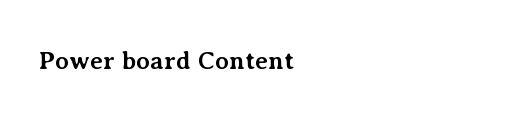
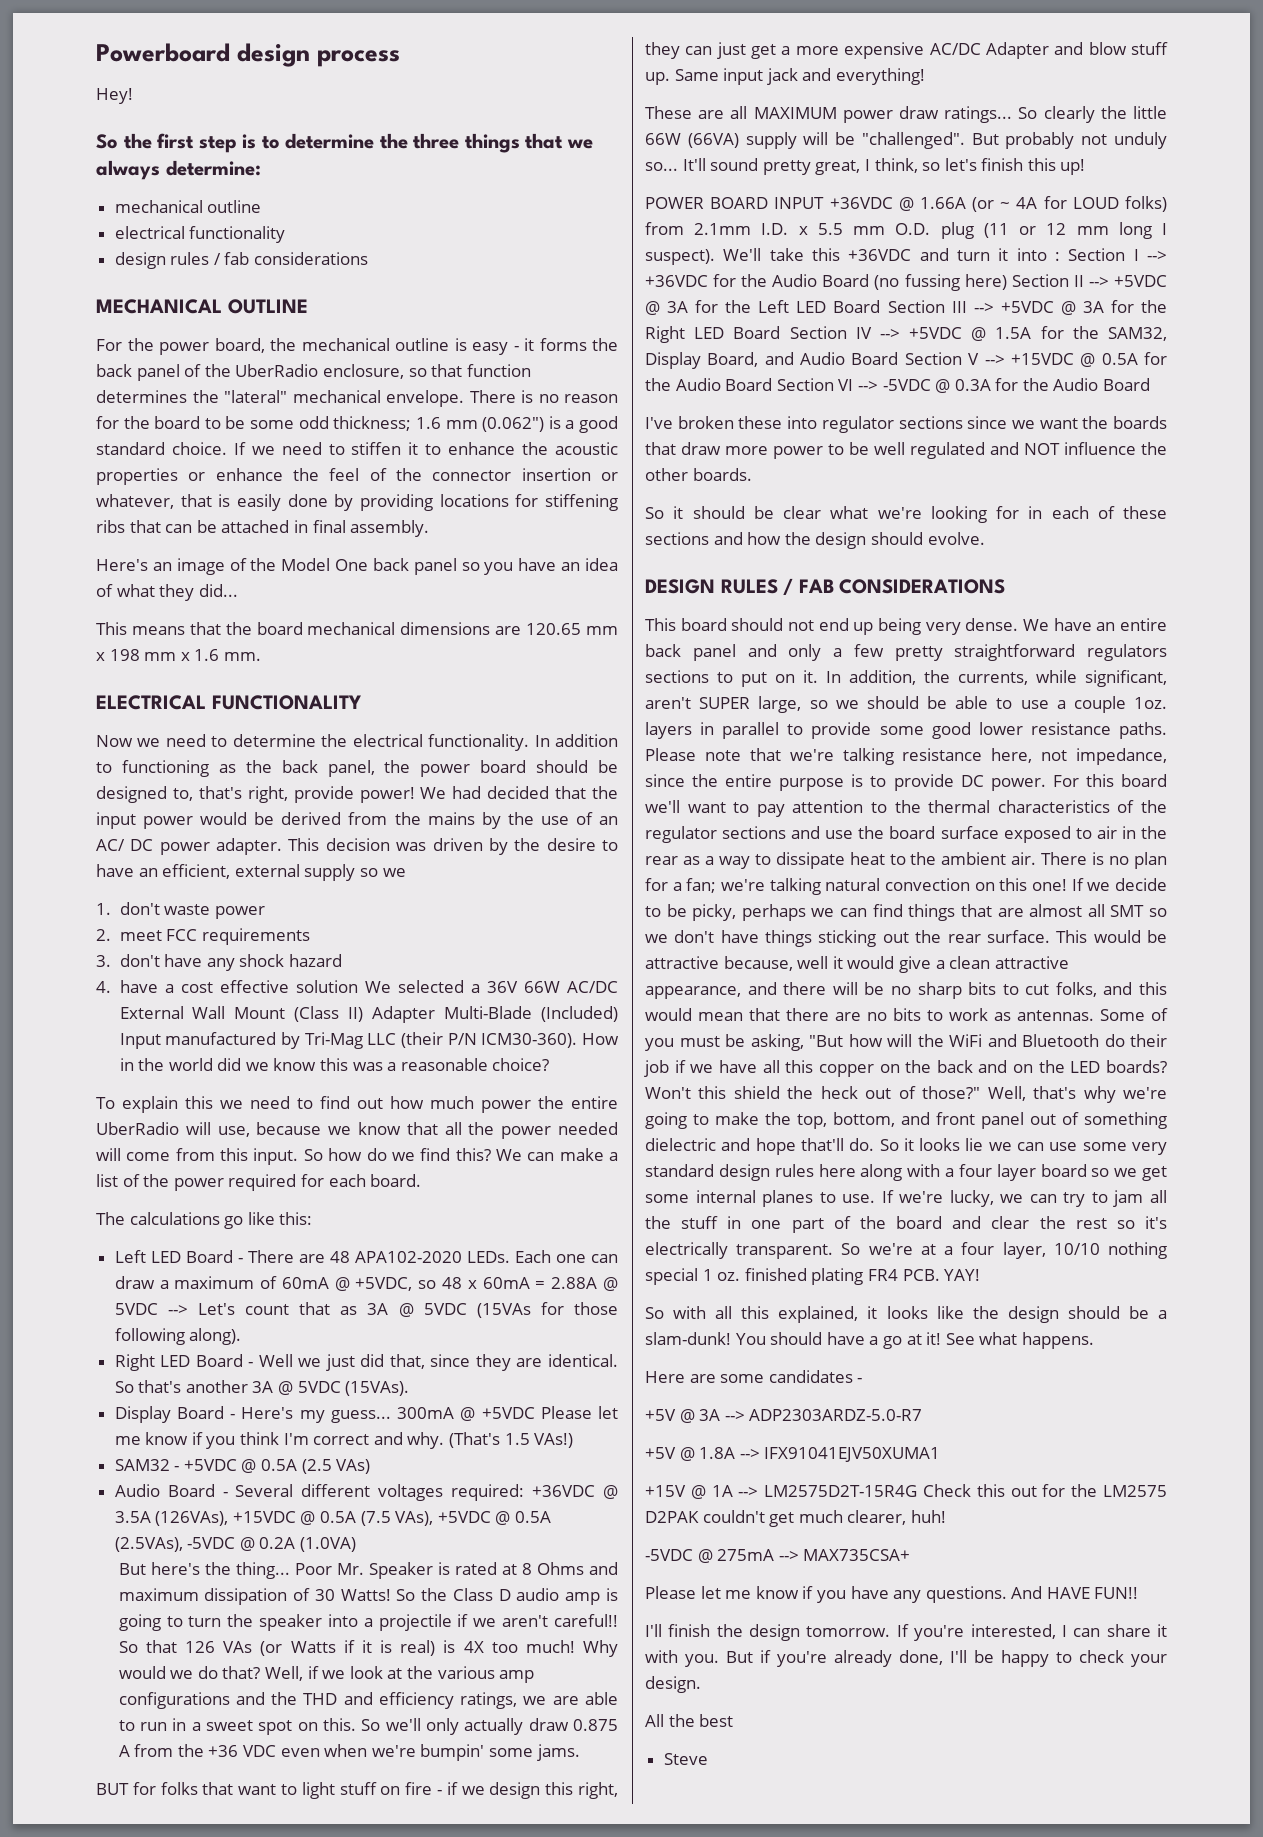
- Power board Content
+ Powerboard design process
+ Hey!
+ So the first step is to determine the three things that we always determine:
+ mechanical outline
+ electrical functionality
+ design rules / fab considerations
+ MECHANICAL OUTLINE
+ For the power board, the mechanical outline is easy - it forms the back panel of the UberRadio enclosure, so that function determines the "lateral" mechanical envelope. There is no reason for the board to be some odd thickness; 1.6 mm (0.062") is a good standard choice. If we need to stiffen it to enhance the acoustic properties or enhance the feel of the connector insertion or whatever, that is easily done by providing locations for stiffening ribs that can be attached in final assembly.
+ Here's an image of the Model One back panel so you have an idea of what they did...
+ This means that the board mechanical dimensions are 120.65 mm x 198 mm x 1.6 mm.
+ ELECTRICAL FUNCTIONALITY
+ Now we need to determine the electrical functionality. In addition to functioning as the back panel, the power board should be designed to, that's right, provide power! We had decided that the input power would be derived from the mains by the use of an AC/ DC power adapter. This decision was driven by the desire to have an efficient, external supply so we
+ 1. don't waste power
+ 2. meet FCC requirements
+ 3. don't have any shock hazard
+ 4. have a cost effective solution We selected a 36V 66W AC/DC External Wall Mount (Class II) Adapter Multi-Blade (Included) Input manufactured by Tri-Mag LLC (their P/N ICM30-360). How in the world did we know this was a reasonable choice?
+ To explain this we need to find out how much power the entire UberRadio will use, because we know that all the power needed will come from this input. So how do we find this? We can make a list of the power required for each board.
+ The calculations go like this:
+ Left LED Board - There are 48 APA102-2020 LEDs. Each one can draw a maximum of 60mA @ +5VDC, so 48 x 60mA = 2.88A @ 5VDC --> Let's count that as 3A @ 5VDC (15VAs for those following along).
+ Right LED Board - Well we just did that, since they are identical. So that's another 3A @ 5VDC (15VAs).
+ Display Board - Here's my guess... 300mA @ +5VDC Please let me know if you think I'm correct and why. (That's 1.5 VAs!)
+ SAM32 - +5VDC @ 0.5A (2.5 VAs)
+ Audio Board - Several different voltages required: +36VDC @ 3.5A (126VAs), +15VDC @ 0.5A (7.5 VAs), +5VDC @ 0.5A (2.5VAs), -5VDC @ 0.2A (1.0VA)
+ But here's the thing... Poor Mr. Speaker is rated at 8 Ohms and maximum dissipation of 30 Watts! So the Class D audio amp is going to turn the speaker into a projectile if we aren't careful!! So that 126 VAs (or Watts if it is real) is 4X too much! Why would we do that? Well, if we look at the various amp configurations and the THD and efficiency ratings, we are able to run in a sweet spot on this. So we'll only actually draw 0.875 A from the +36 VDC even when we're bumpin' some jams.
+ BUT for folks that want to light stuff on fire - if we design this right, they can just get a more expensive AC/DC Adapter and blow stuff up. Same input jack and everything!
+ These are all MAXIMUM power draw ratings... So clearly the little 66W (66VA) supply will be "challenged". But probably not unduly so... It'll sound pretty great, I think, so let's finish this up!
+ POWER BOARD INPUT +36VDC @ 1.66A (or ~ 4A for LOUD folks) from 2.1mm I.D. x 5.5 mm O.D. plug (11 or 12 mm long I suspect). We'll take this +36VDC and turn it into : Section I --> +36VDC for the Audio Board (no fussing here) Section II --> +5VDC @ 3A for the Left LED Board Section III --> +5VDC @ 3A for the Right LED Board Section IV --> +5VDC @ 1.5A for the SAM32, Display Board, and Audio Board Section V --> +15VDC @ 0.5A for the Audio Board Section VI --> -5VDC @ 0.3A for the Audio Board
+ I've broken these into regulator sections since we want the boards that draw more power to be well regulated and NOT influence the other boards.
+ So it should be clear what we're looking for in each of these sections and how the design should evolve.
+ DESIGN RULES / FAB CONSIDERATIONS
+ This board should not end up being very dense. We have an entire back panel and only a few pretty straightforward regulators sections to put on it. In addition, the currents, while significant, aren't SUPER large, so we should be able to use a couple 1oz. layers in parallel to provide some good lower resistance paths. Please note that we're talking resistance here, not impedance, since the entire purpose is to provide DC power. For this board we'll want to pay attention to the thermal characteristics of the regulator sections and use the board surface exposed to air in the rear as a way to dissipate heat to the ambient air. There is no plan for a fan; we're talking natural convection on this one! If we decide to be picky, perhaps we can find things that are almost all SMT so we don't have things sticking out the rear surface. This would be attractive because, well it would give a clean attractive appearance, and there will be no sharp bits to cut folks, and this would mean that there are no bits to work as antennas. Some of you must be asking, "But how will the WiFi and Bluetooth do their job if we have all this copper on the back and on the LED boards? Won't this shield the heck out of those?" Well, that's why we're going to make the top, bottom, and front panel out of something dielectric and hope that'll do. So it looks lie we can use some very standard design rules here along with a four layer board so we get some internal planes to use. If we're lucky, we can try to jam all the stuff in one part of the board and clear the rest so it's electrically transparent. So we're at a four layer, 10/10 nothing special 1 oz. finished plating FR4 PCB. YAY!
+ So with all this explained, it looks like the design should be a slam-dunk! You should have a go at it! See what happens.
+ Here are some candidates -
+ +5V @ 3A --> ADP2303ARDZ-5.0-R7
+ +5V @ 1.8A --> IFX91041EJV50XUMA1
+ +15V @ 1A --> LM2575D2T-15R4G Check this out for the LM2575 D2PAK couldn't get much clearer, huh!
+ -5VDC @ 275mA --> MAX735CSA+
+ Please let me know if you have any questions. And HAVE FUN!!
+ I'll finish the design tomorrow. If you're interested, I can share it with you. But if you're already done, I'll be happy to check your design.
+ All the best
+ Steve

